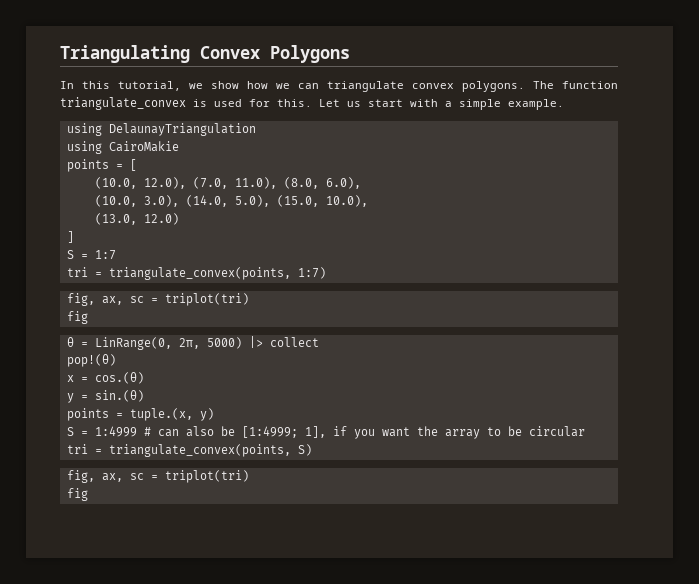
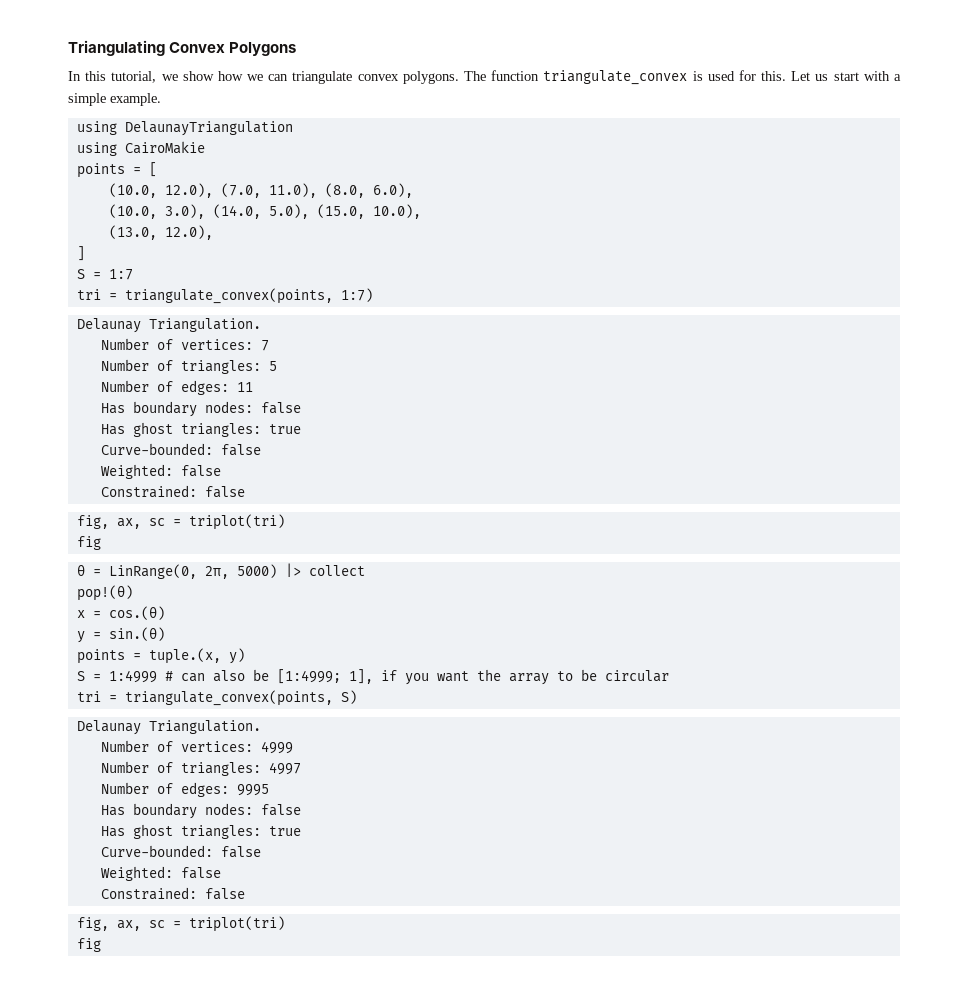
- (13.0, 12.0)
+ (13.0, 12.0),
  tri = triangulate_convex(points, 1:7)
+ Delaunay Triangulation.
+ Number of vertices: 7
+ Number of triangles: 5
+ Number of edges: 11
+ Has boundary nodes: false
+ Has ghost triangles: true
+ Curve-bounded: false
+ Weighted: false
+ Constrained: false
  tri = triangulate_convex(points, S)
+ Delaunay Triangulation.
+ Number of vertices: 4999
+ Number of triangles: 4997
+ Number of edges: 9995
+ Has boundary nodes: false
+ Has ghost triangles: true
+ Curve-bounded: false
+ Weighted: false
+ Constrained: false

